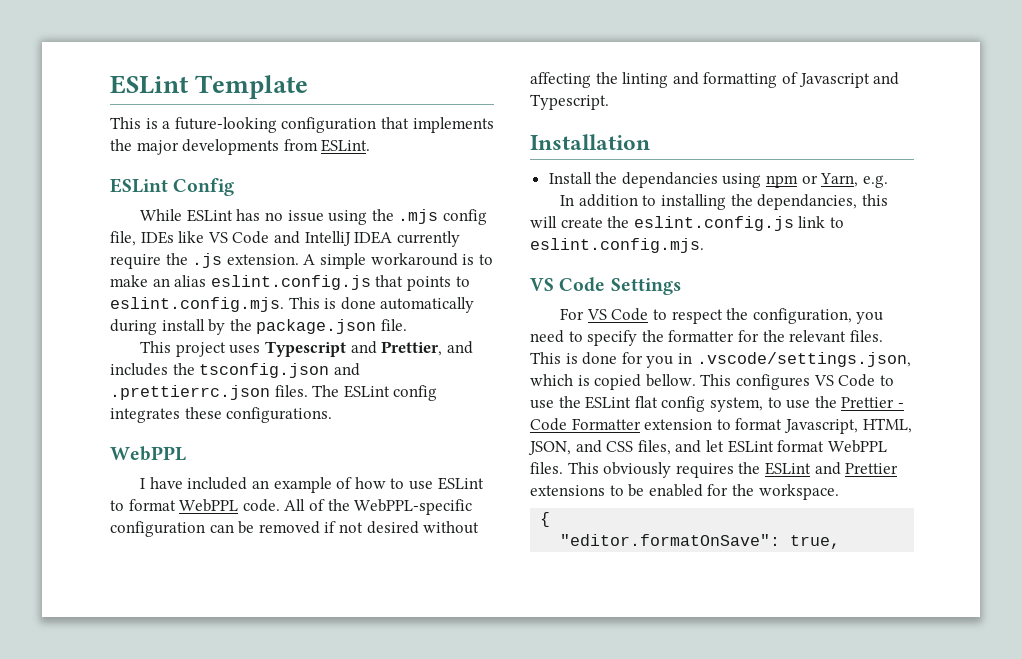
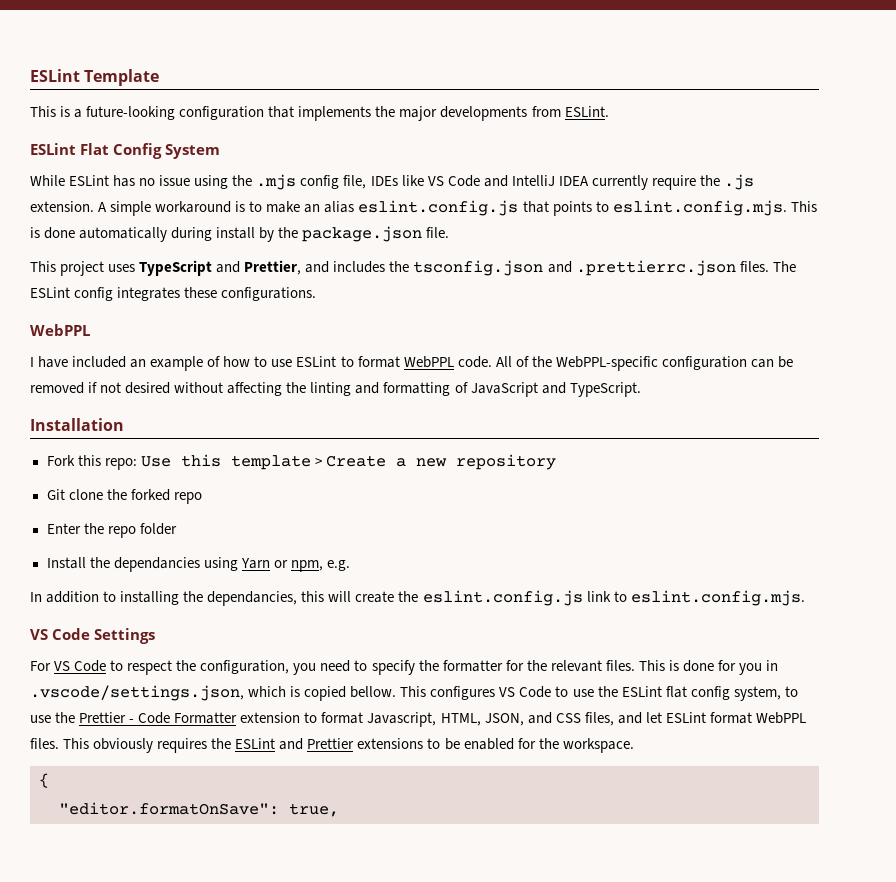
- ESLint Config
+ ESLint Flat Config System
- This project uses Typescript and Prettier, and includes the tsconfig.json and .prettierrc.json files.
+ This project uses TypeScript and Prettier, and includes the tsconfig.json and .prettierrc.json files.
- All of the WebPPL-specific configuration can be removed if not desired without affecting the linting and formatting of Javascript and Typescript.
+ All of the WebPPL-specific configuration can be removed if not desired without affecting the linting and formatting of JavaScript and TypeScript.
  Installation
+ Fork this repo: Use this template > Create a new repository
+ Git clone the forked repo
+ Enter the repo folder
- Install the dependancies using npm or Yarn, e.g.
+ Install the dependancies using Yarn or npm, e.g.

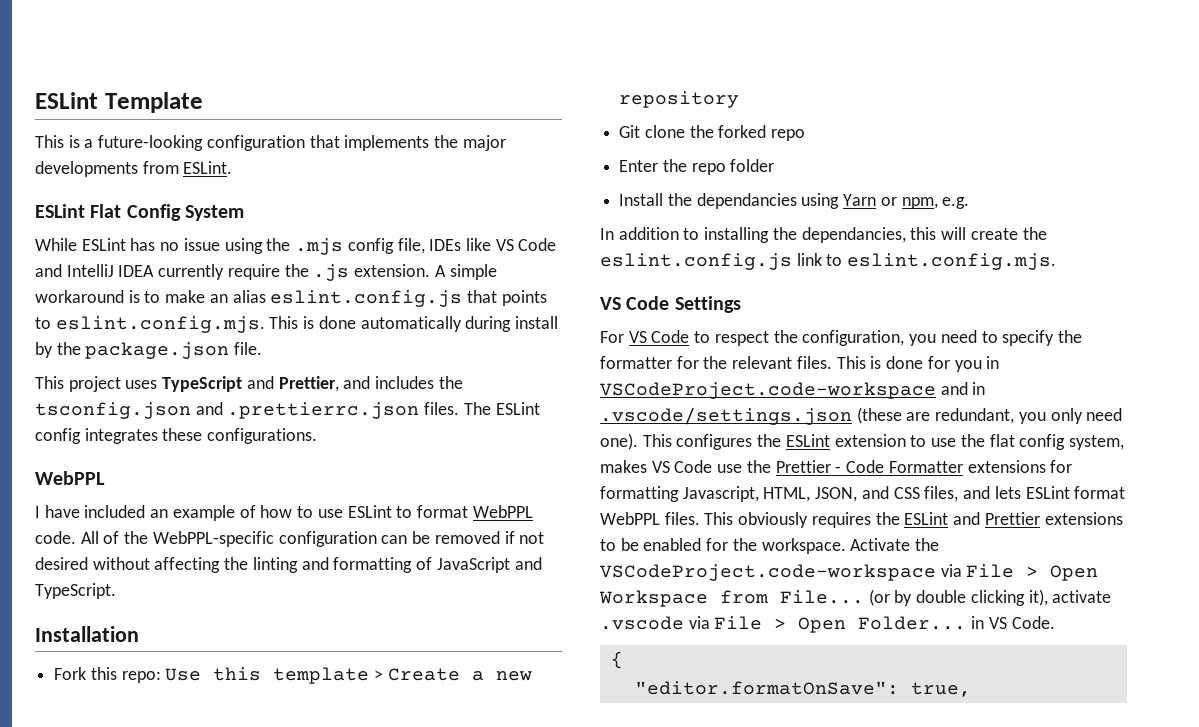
- This is done for you in .vscode/settings.json, which is copied bellow. This configures VS Code to use the ESLint flat config system, to use the Prettier - Code Formatter extension to format Javascript, HTML, JSON, and CSS files, and let ESLint format WebPPL files.
+ This is done for you in VSCodeProject.code-workspace and in .vscode/settings.json (these are redundant, you only need one). This configures the ESLint extension to use the flat config system, makes VS Code use the Prettier - Code Formatter extensions for formatting Javascript, HTML, JSON, and CSS files, and lets ESLint format WebPPL files.
+ Activate the VSCodeProject.code-workspace via File > Open Workspace from File... (or by double clicking it), activate .vscode via File > Open Folder... in VS Code.

